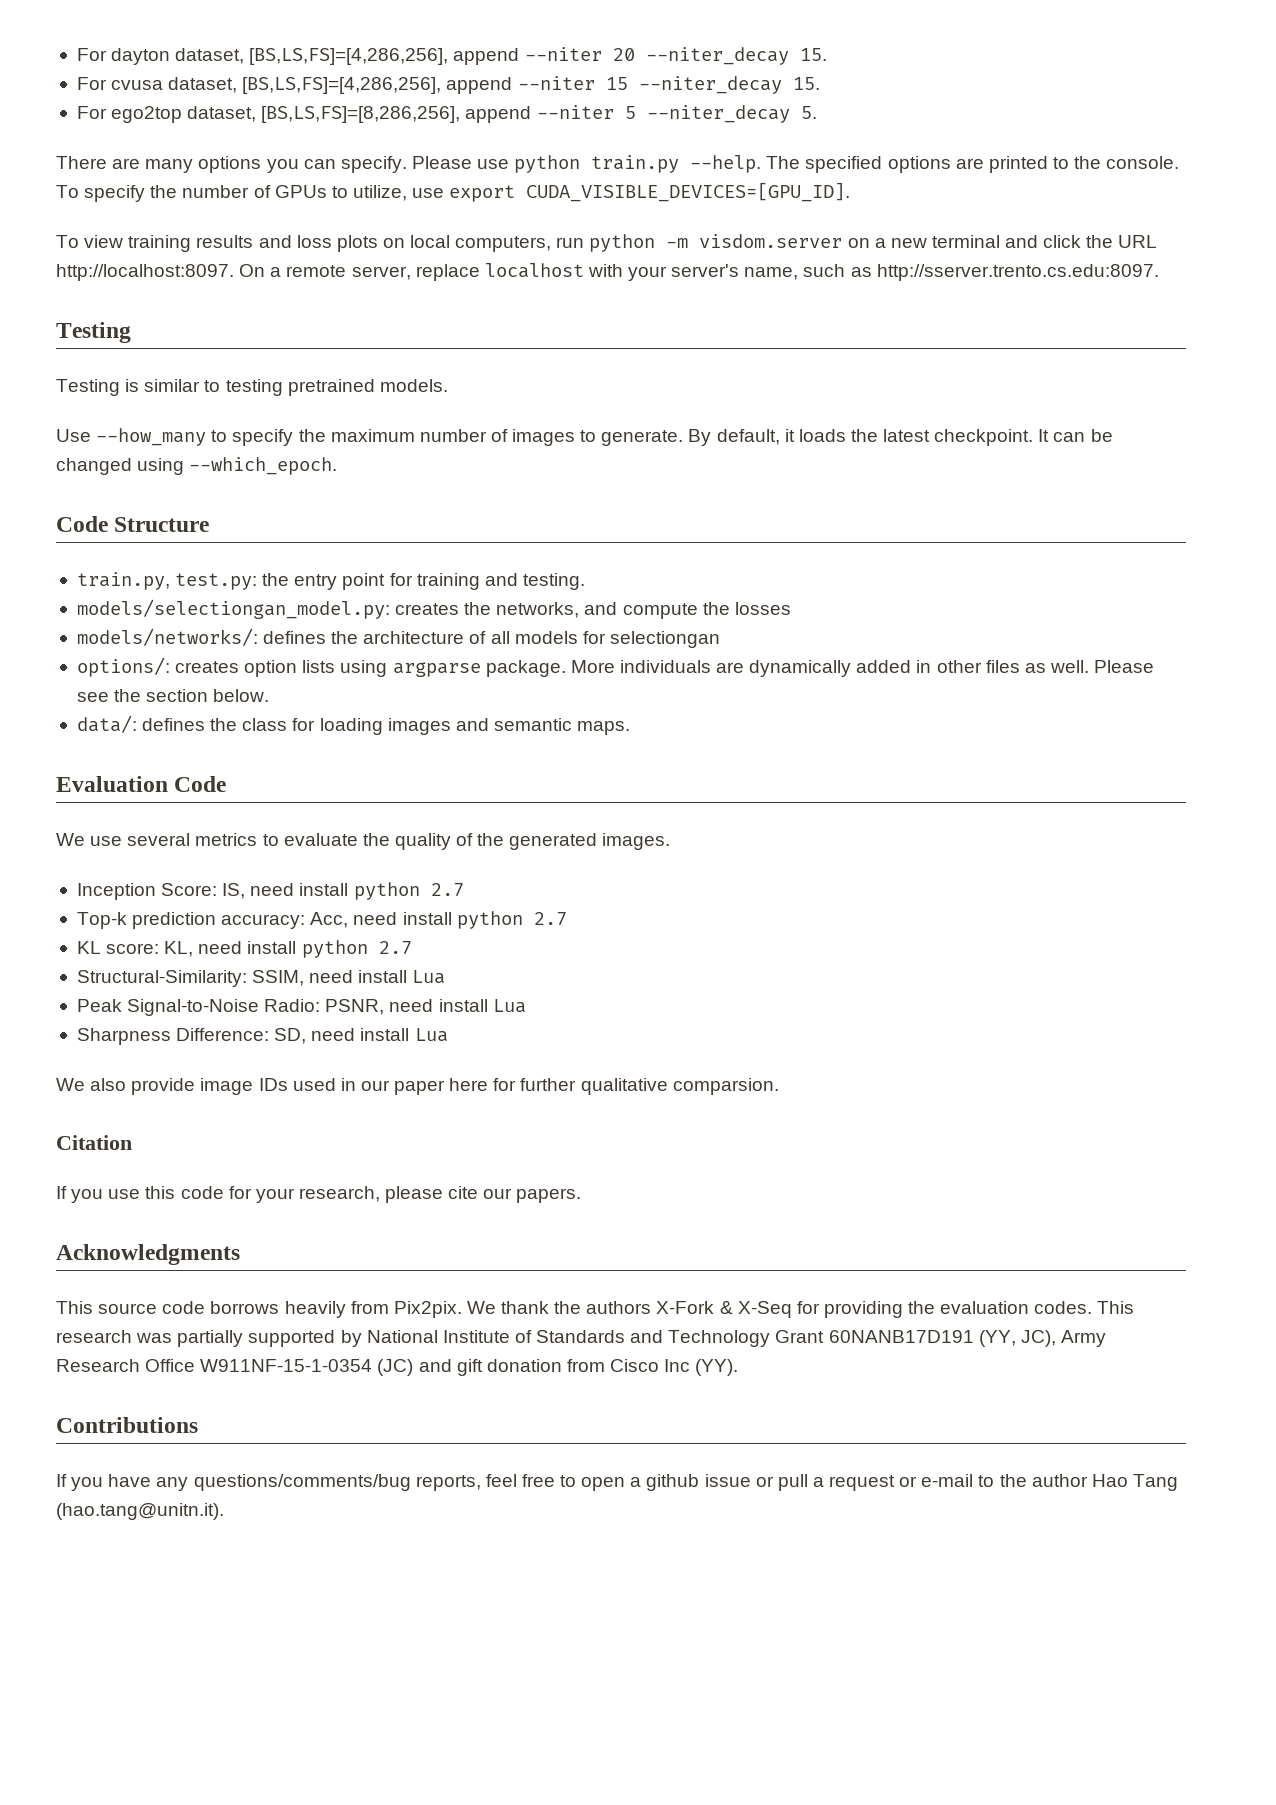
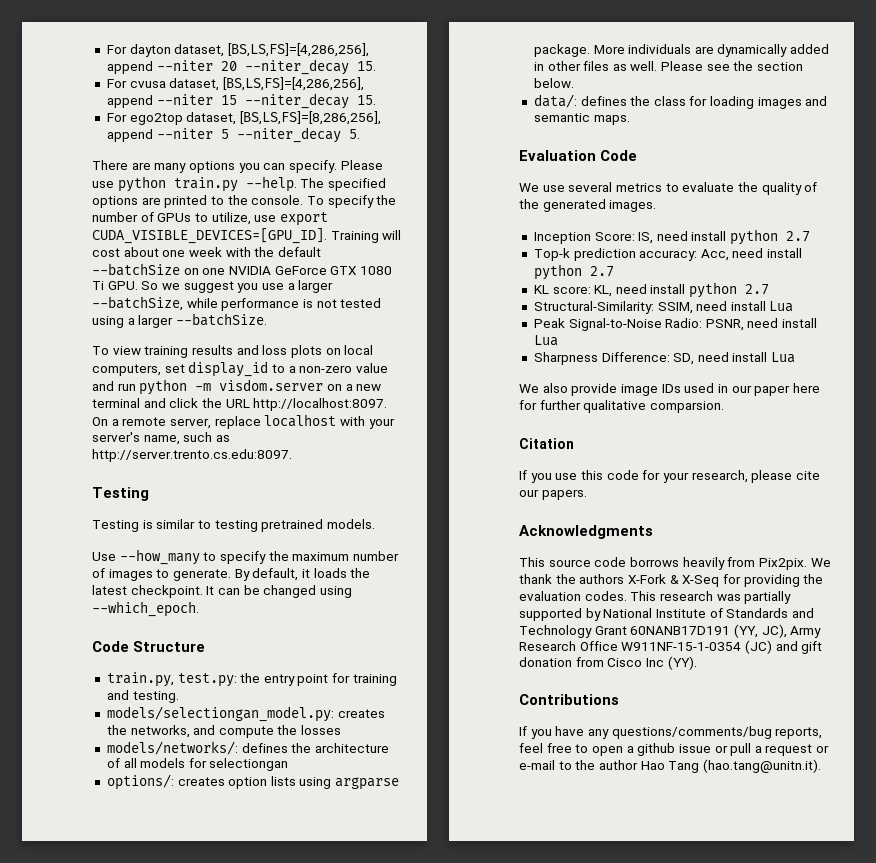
+ Training will cost about one week with the default --batchSize on one NVIDIA GeForce GTX 1080 Ti GPU. So we suggest you use a larger --batchSize, while performance is not tested using a larger --batchSize.
- To view training results and loss plots on local computers, run python -m visdom.server on a new terminal and click the URL http://localhost:8097.
+ To view training results and loss plots on local computers, set display_id to a non-zero value and run python -m visdom.server on a new terminal and click the URL http://localhost:8097.
- On a remote server, replace localhost with your server's name, such as http://sserver.trento.cs.edu:8097.
+ On a remote server, replace localhost with your server's name, such as http://server.trento.cs.edu:8097.

